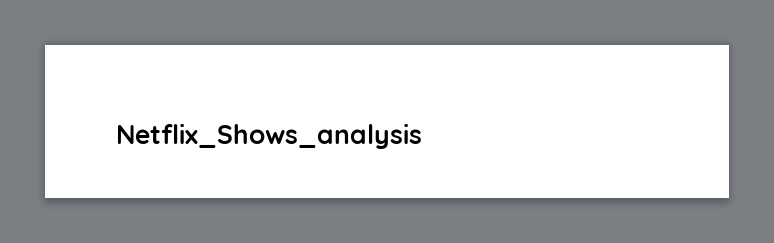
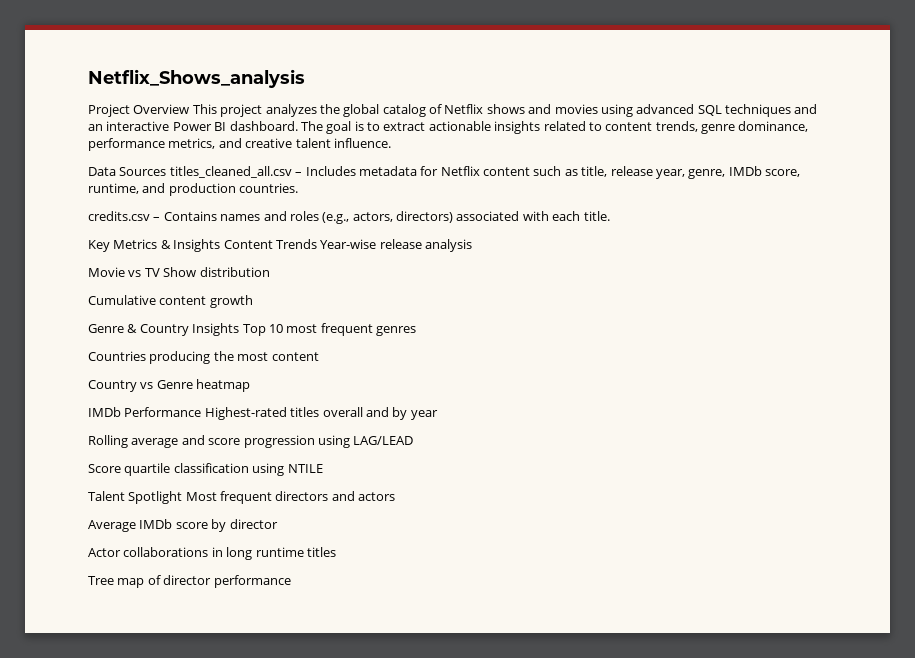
+ Project Overview This project analyzes the global catalog of Netflix shows and movies using advanced SQL techniques and an interactive Power BI dashboard. The goal is to extract actionable insights related to content trends, genre dominance, performance metrics, and creative talent influence.
+ Data Sources titles_cleaned_all.csv – Includes metadata for Netflix content such as title, release year, genre, IMDb score, runtime, and production countries.
+ credits.csv – Contains names and roles (e.g., actors, directors) associated with each title.
+ Key Metrics & Insights Content Trends Year-wise release analysis
+ Movie vs TV Show distribution
+ Cumulative content growth
+ Genre & Country Insights Top 10 most frequent genres
+ Countries producing the most content
+ Country vs Genre heatmap
+ IMDb Performance Highest-rated titles overall and by year
+ Rolling average and score progression using LAG/LEAD
+ Score quartile classification using NTILE
+ Talent Spotlight Most frequent directors and actors
+ Average IMDb score by director
+ Actor collaborations in long runtime titles
+ Tree map of director performance

